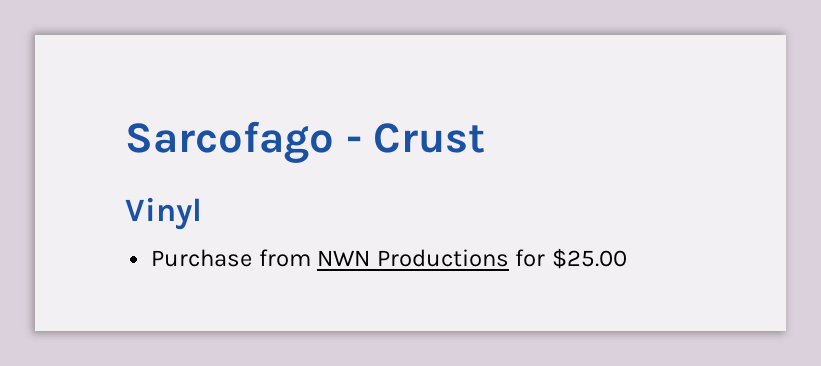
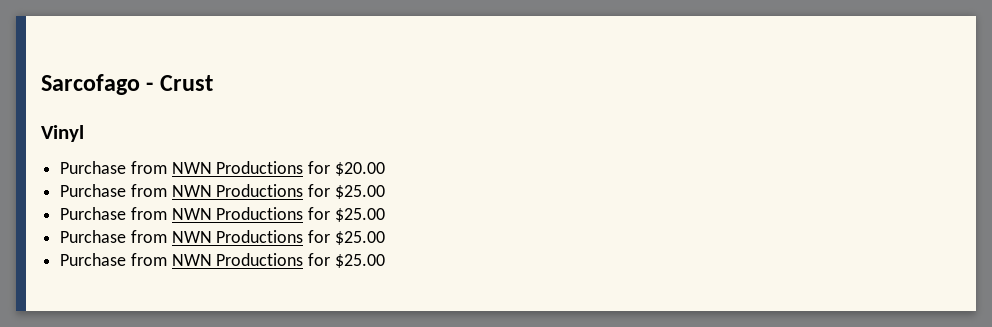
+ Purchase from NWN Productions for $20.00
+ Purchase from NWN Productions for $25.00
+ Purchase from NWN Productions for $25.00
+ Purchase from NWN Productions for $25.00

